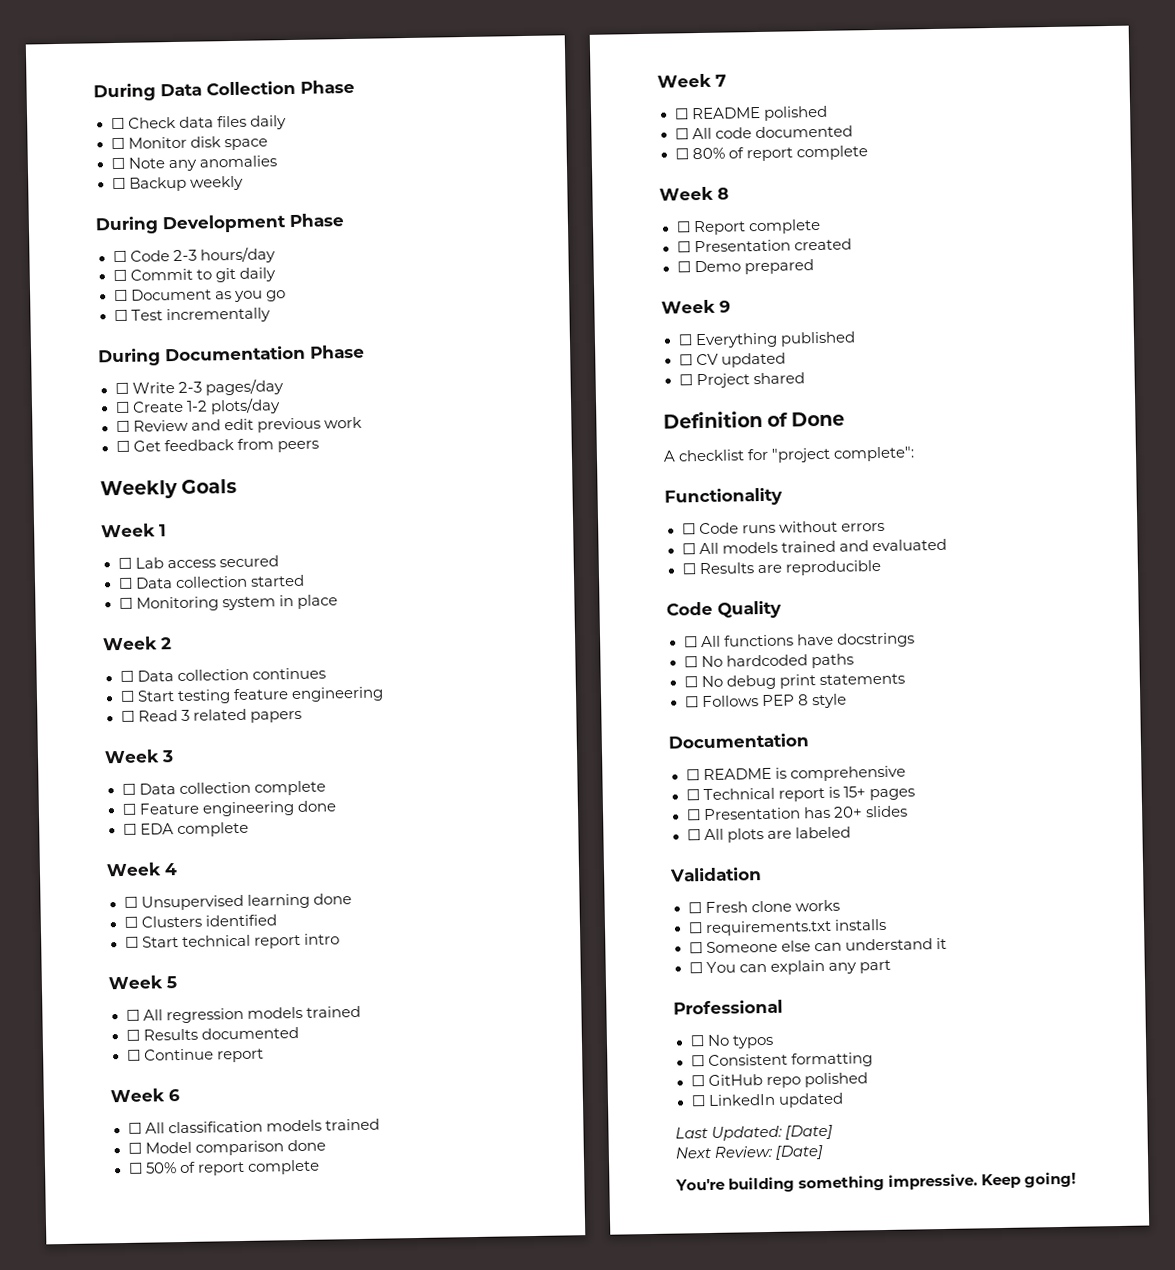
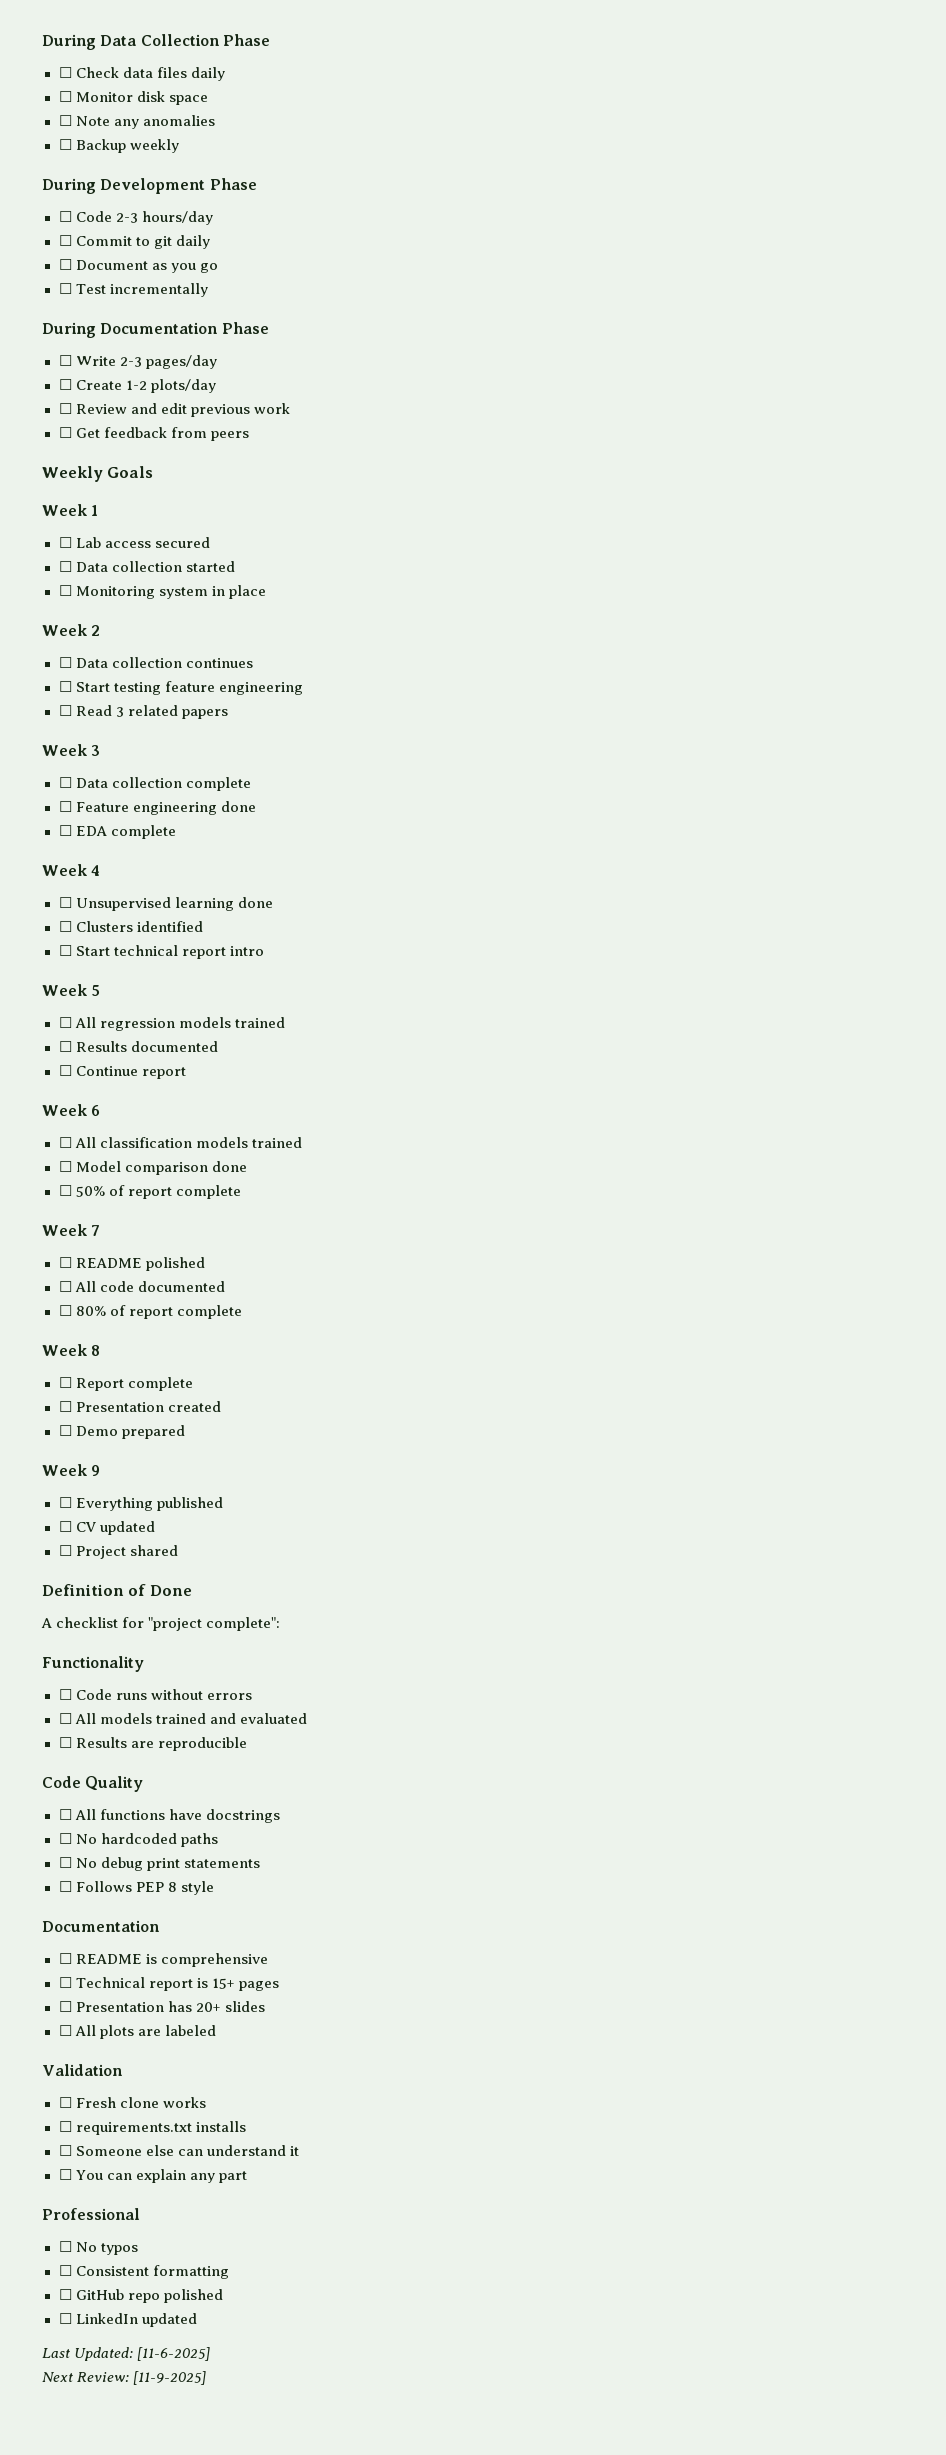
- Last Updated: [Date]
+ Last Updated: [11-6-2025]
- Next Review: [Date]
- You're building something impressive. Keep going!
+ Next Review: [11-9-2025]

